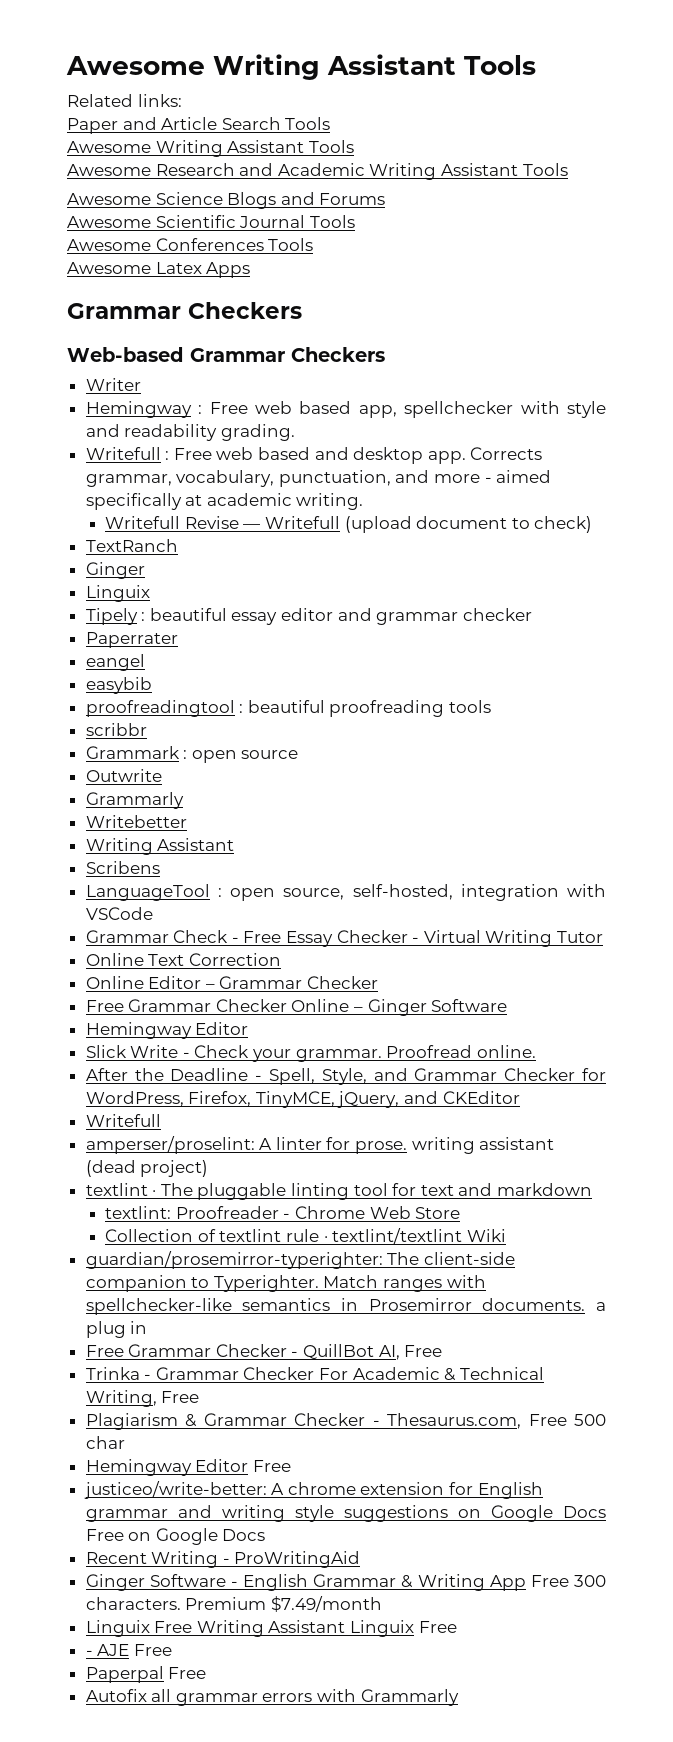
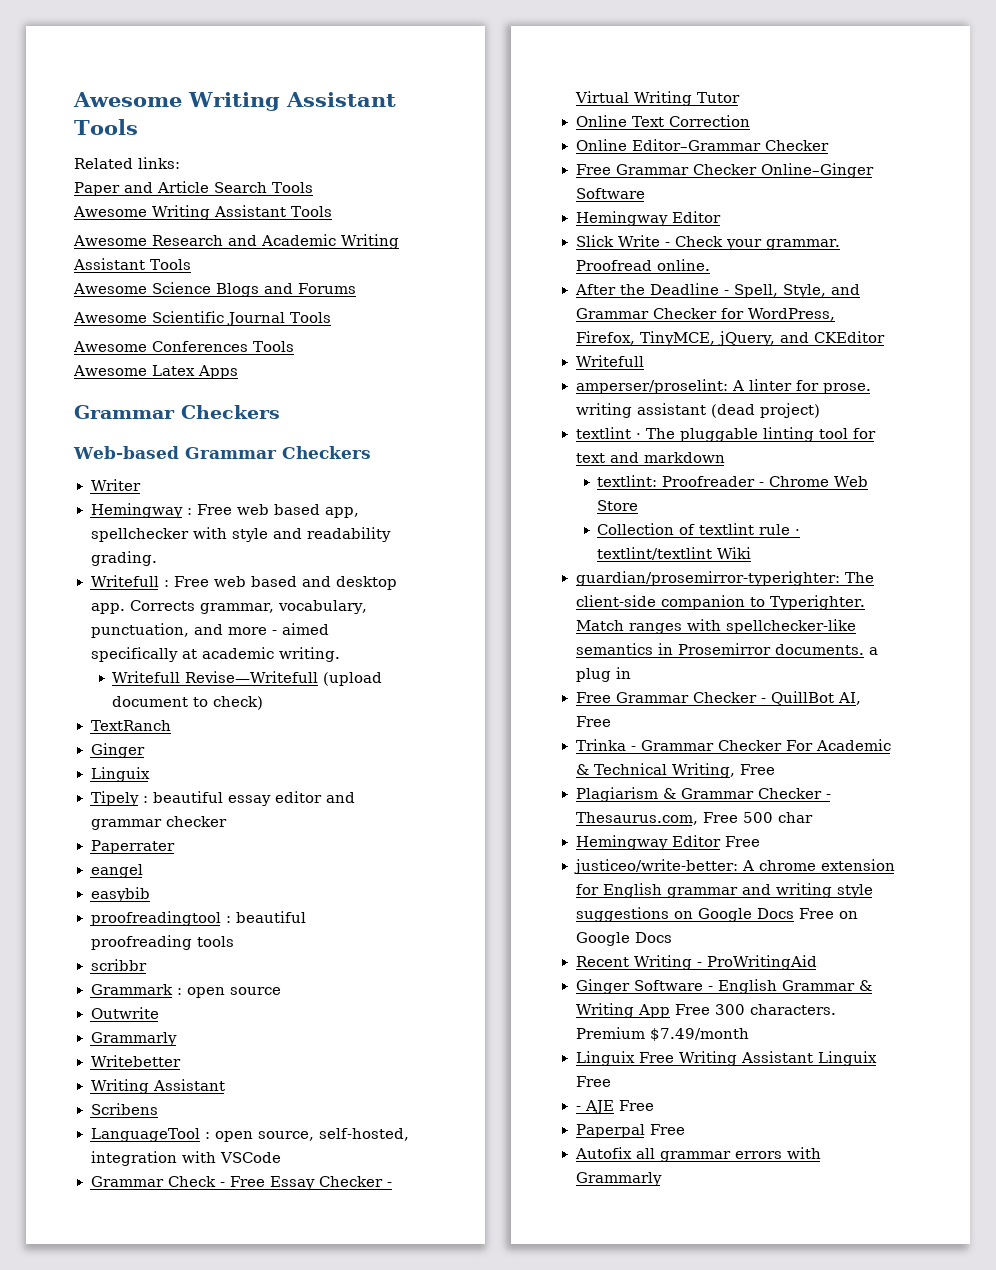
- Writefull Revise — Writefull (upload document to check)
+ Writefull Revise—Writefull (upload document to check)
- Online Editor – Grammar Checker
+ Online Editor–Grammar Checker
- Free Grammar Checker Online – Ginger Software
+ Free Grammar Checker Online–Ginger Software

